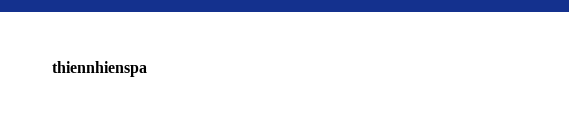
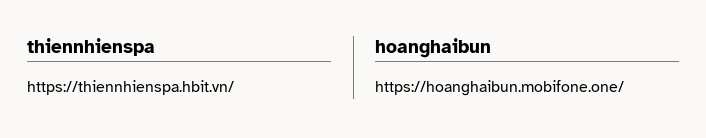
+ https://thiennhienspa.hbit.vn/
+ hoanghaibun
+ https://hoanghaibun.mobifone.one/

